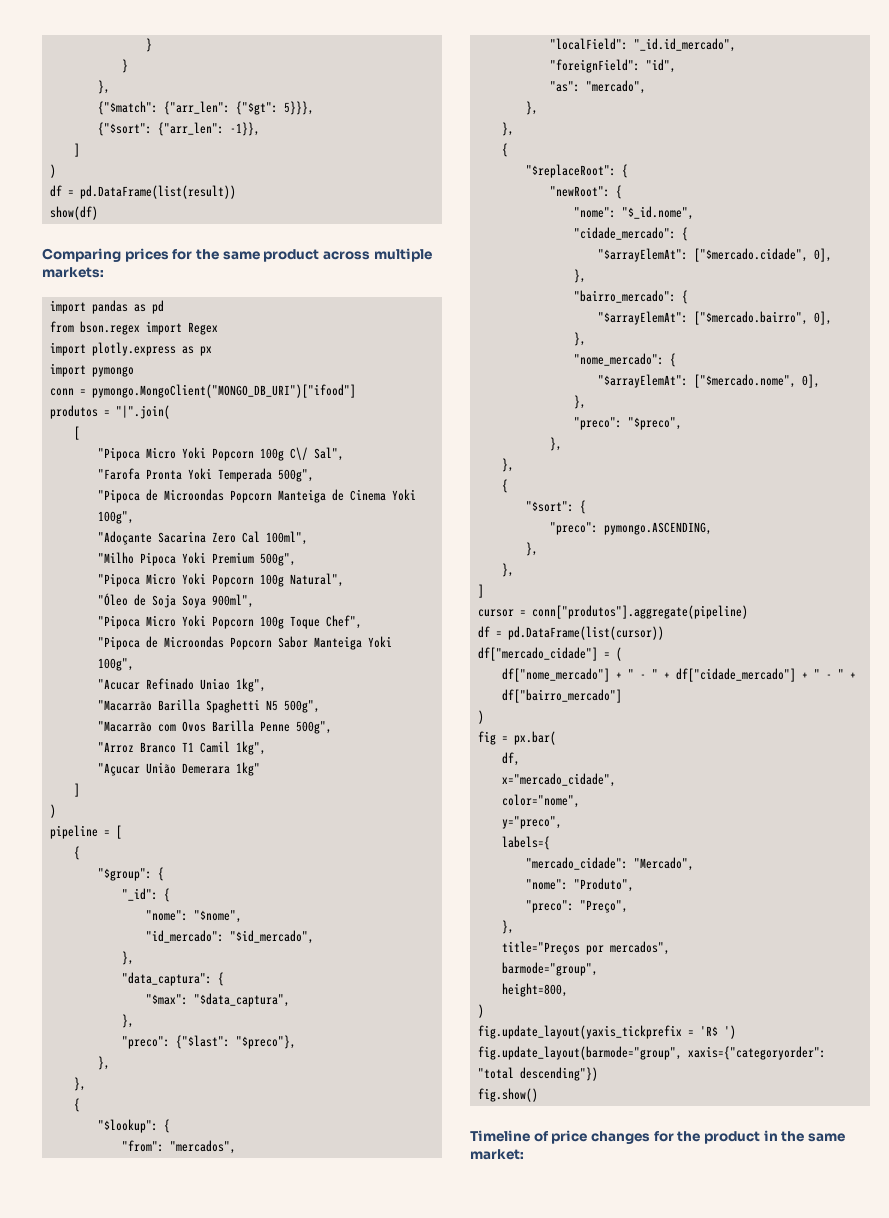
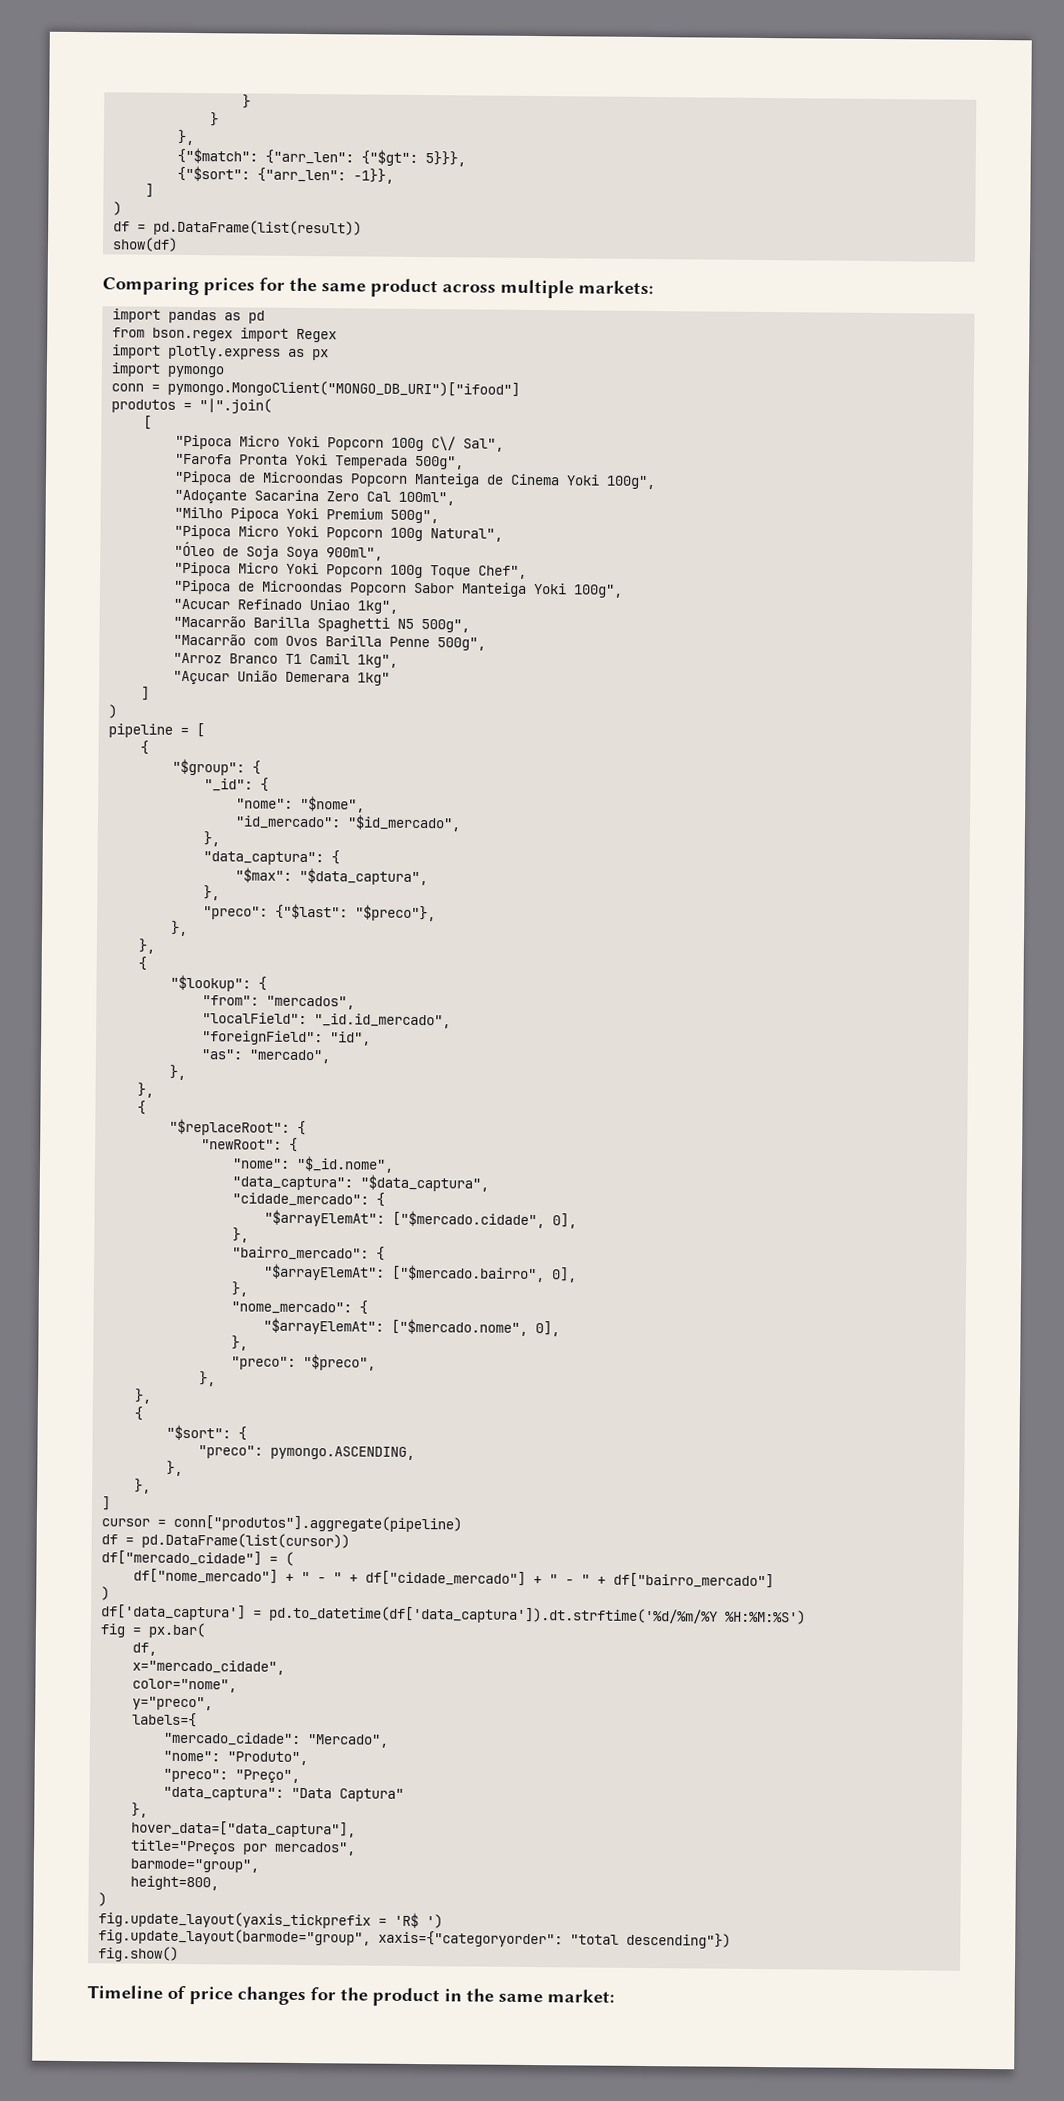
+ "data_captura": "$data_captura",
+ df['data_captura'] = pd.to_datetime(df['data_captura']).dt.strftime('%d/%m/%Y %H:%M:%S')
  "preco": "Preço",
+ "data_captura": "Data Captura"
  },
+ hover_data=["data_captura"],

